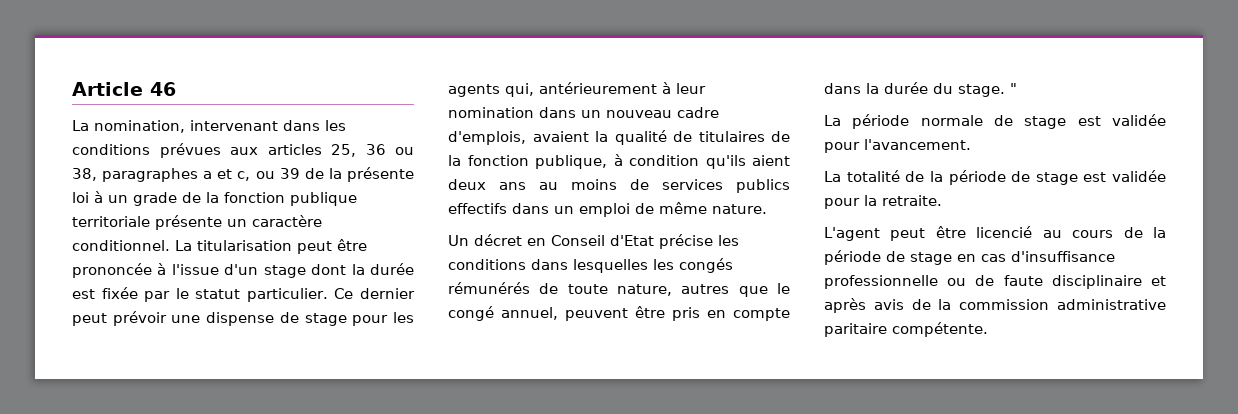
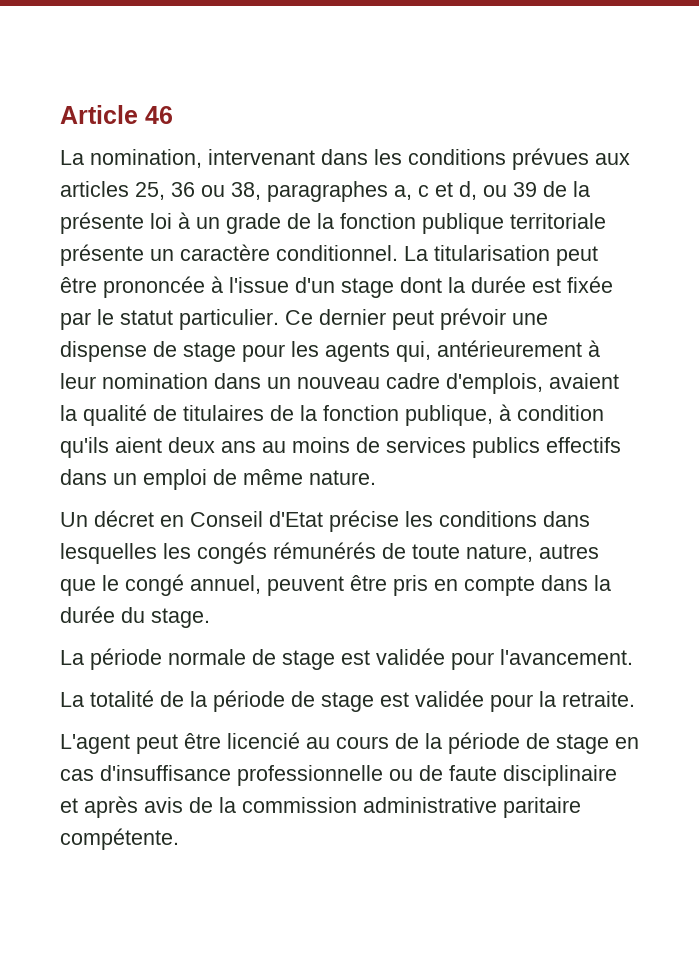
- La nomination, intervenant dans les conditions prévues aux articles 25, 36 ou 38, paragraphes a et c, ou 39 de la présente loi à un grade de la fonction publique territoriale présente un caractère conditionnel.
+ La nomination, intervenant dans les conditions prévues aux articles 25, 36 ou 38, paragraphes a, c et d, ou 39 de la présente loi à un grade de la fonction publique territoriale présente un caractère conditionnel.
- "

